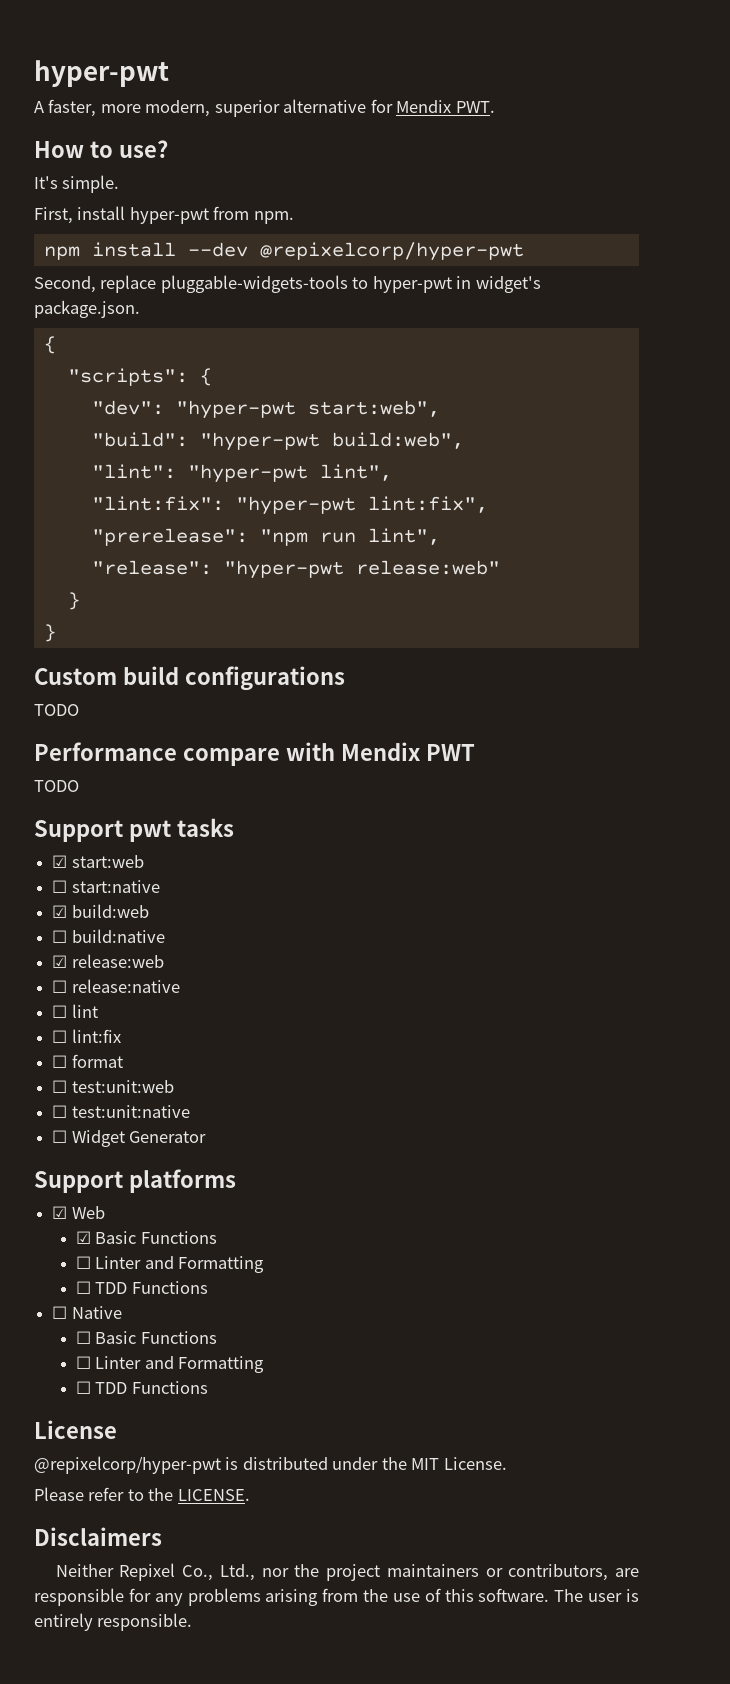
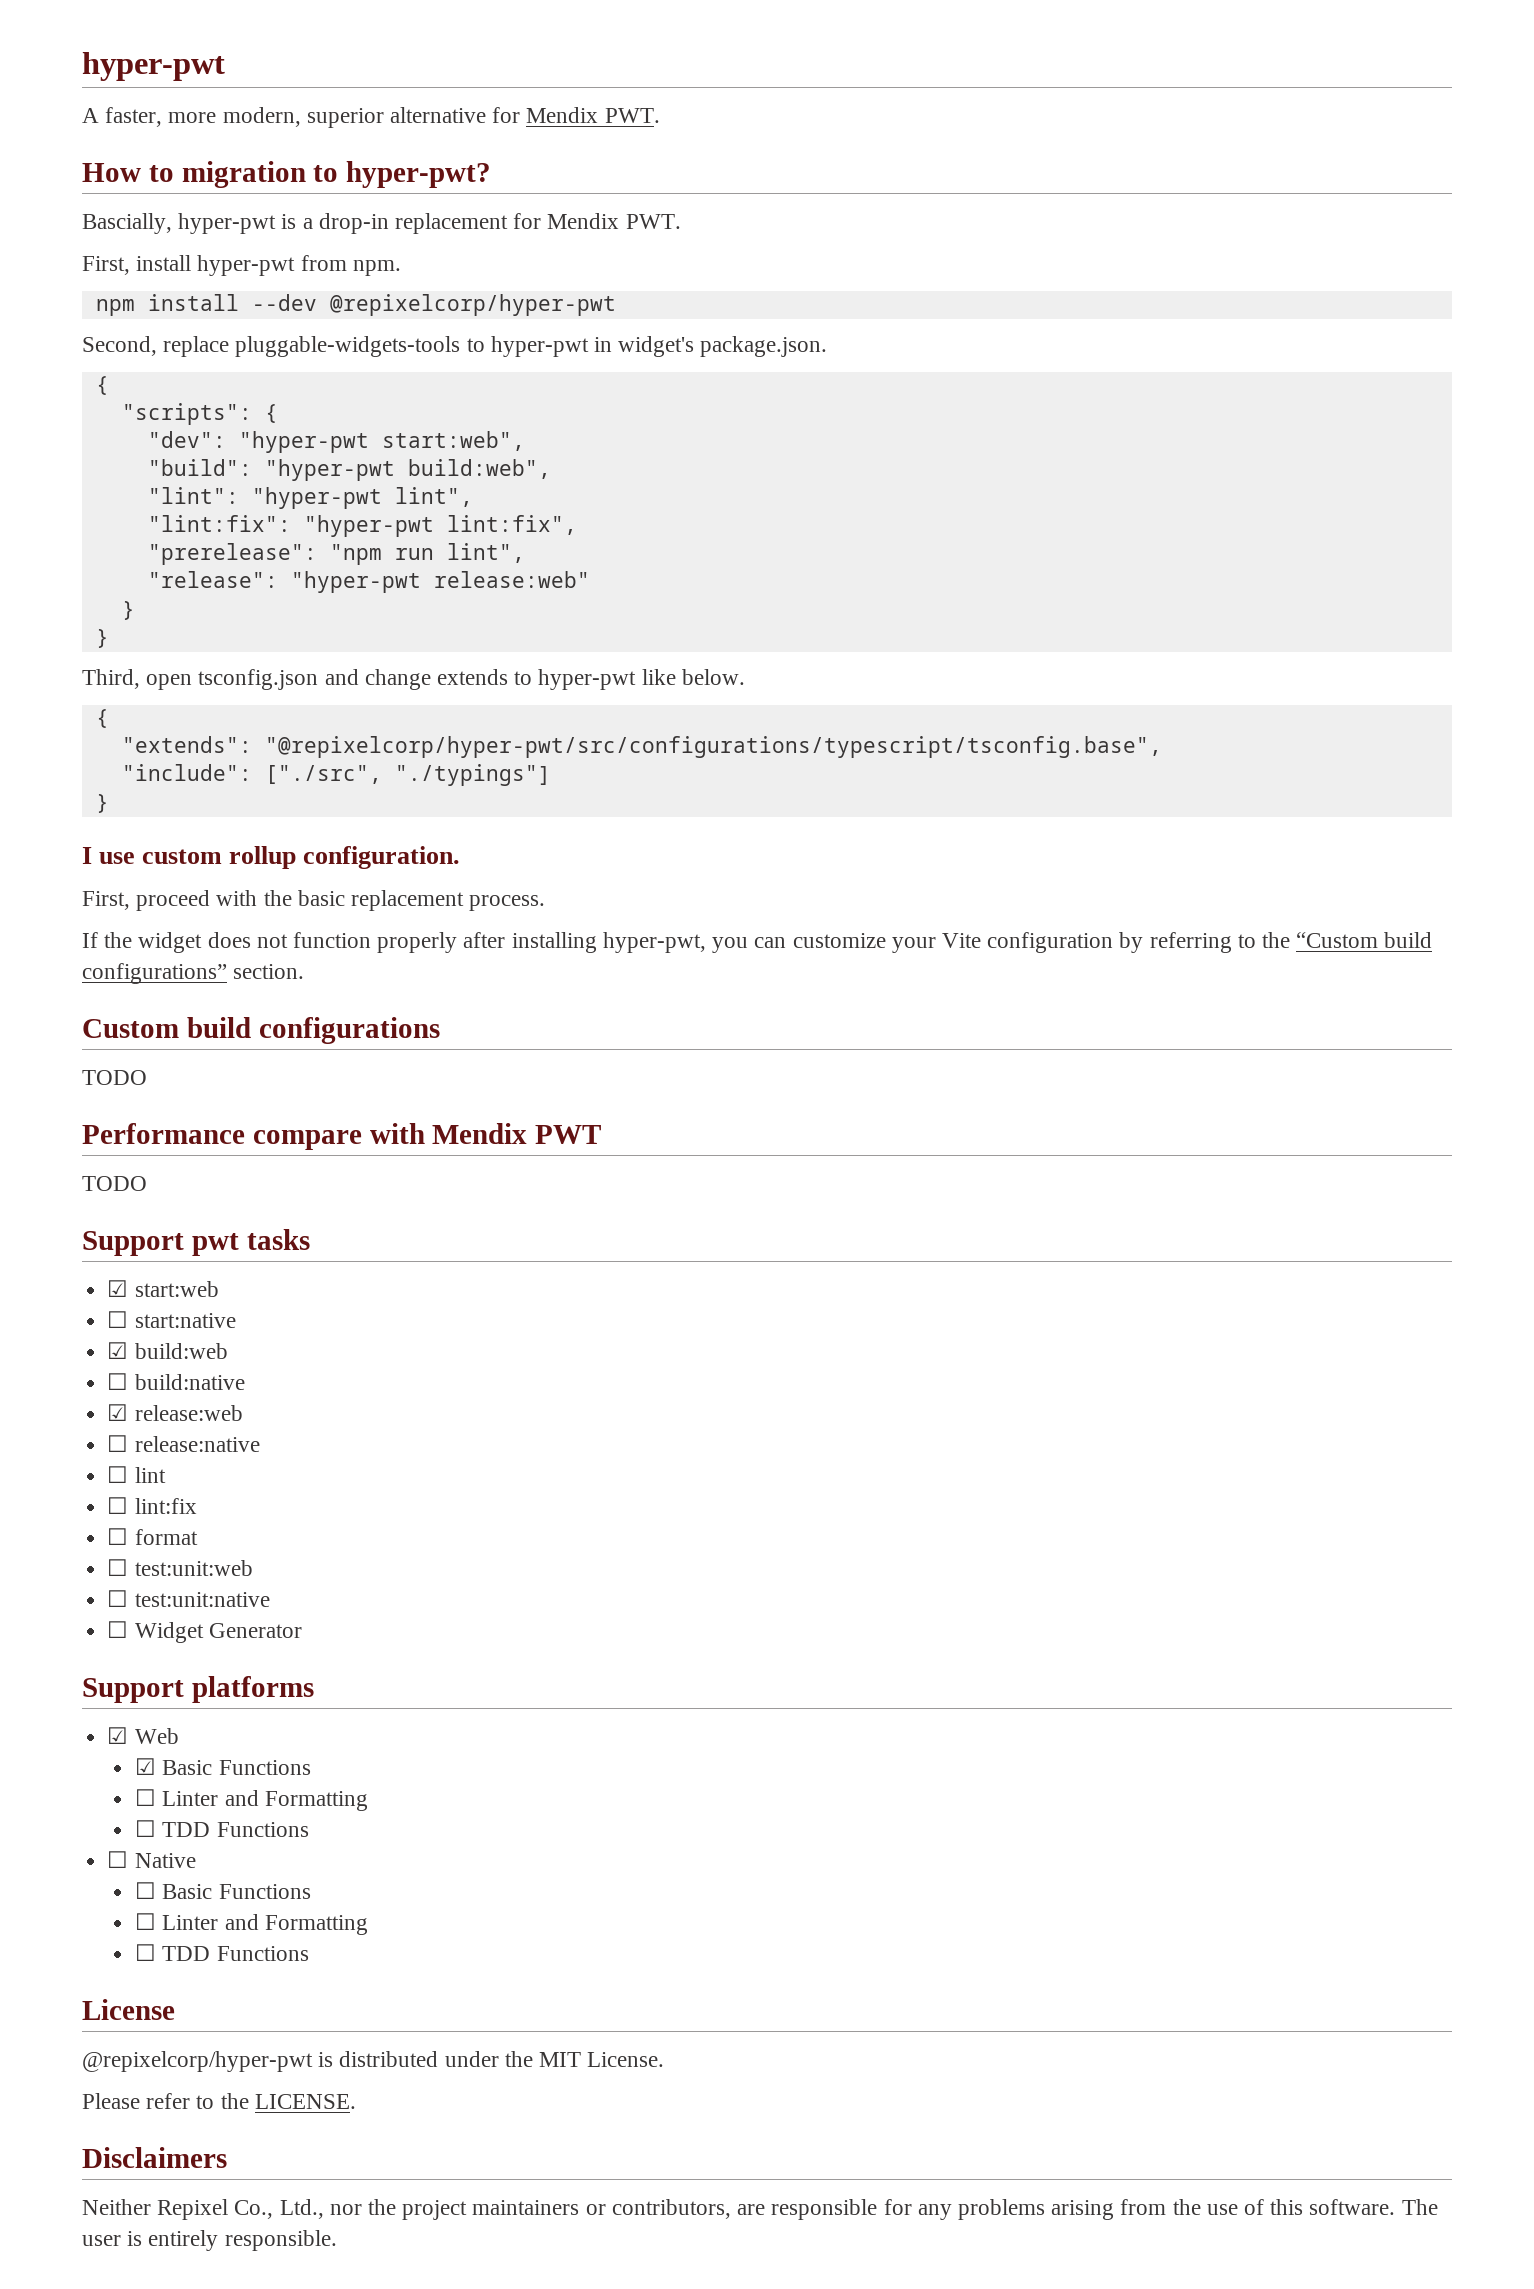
- How to use?
- It's simple.
+ How to migration to hyper-pwt?
+ Bascially, hyper-pwt is a drop-in replacement for Mendix PWT.
+ Third, open tsconfig.json and change extends to hyper-pwt like below.
+ {
+ "extends": "@repixelcorp/hyper-pwt/src/configurations/typescript/tsconfig.base",
+ "include": ["./src", "./typings"]
+ }
+ I use custom rollup configuration.
+ First, proceed with the basic replacement process.
+ If the widget does not function properly after installing hyper-pwt, you can customize your Vite configuration by referring to the “Custom build configurations” section.

